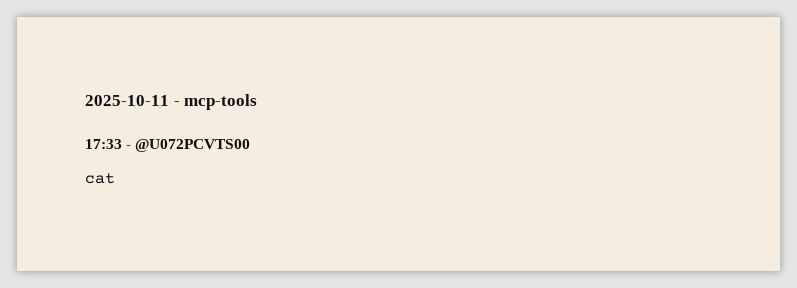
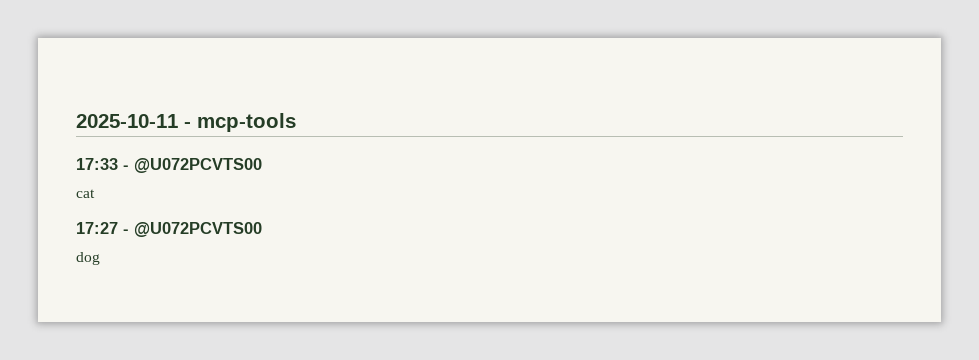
+ 17:27 - @U072PCVTS00
+ dog

